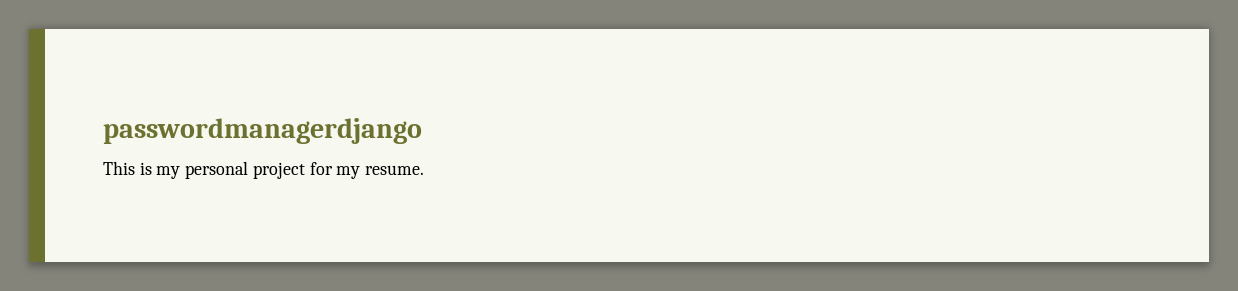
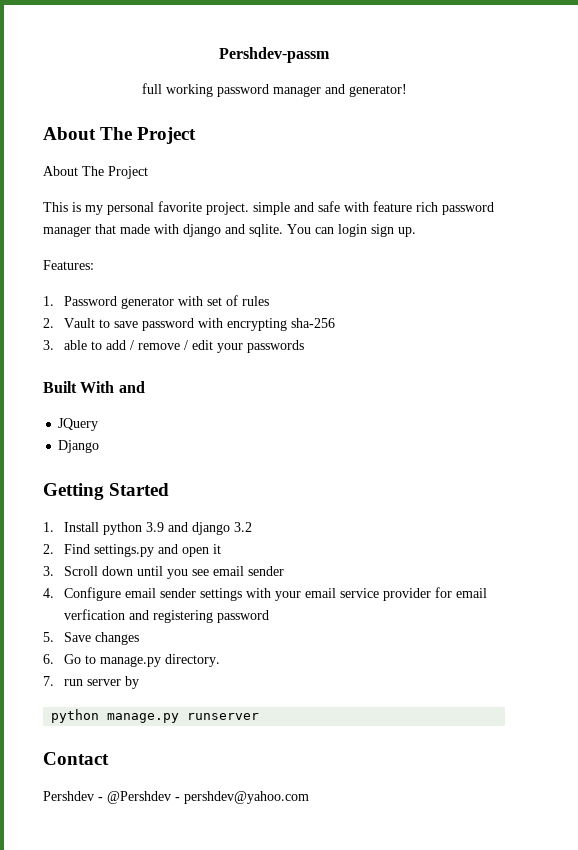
- passwordmanagerdjango
- This is my personal project for my resume.
+ Pershdev-passm
+ full working password manager and generator!
+ About The Project
+ About The Project
+ This is my personal favorite project. simple and safe with feature rich password manager that made with django and sqlite. You can login sign up.
+ Features:
+ 1. Password generator with set of rules
+ 2. Vault to save password with encrypting sha-256
+ 3. able to add / remove / edit your passwords
+ Built With and
+ JQuery
+ Django
+ Getting Started
+ 1. Install python 3.9 and django 3.2
+ 2. Find settings.py and open it
+ 3. Scroll down until you see email sender
+ 4. Configure email sender settings with your email service provider for email verfication and registering password
+ 5. Save changes
+ 6. Go to manage.py directory.
+ 7. run server by
+ python manage.py runserver
+ Contact
+ Pershdev - @Pershdev - pershdev@yahoo.com

